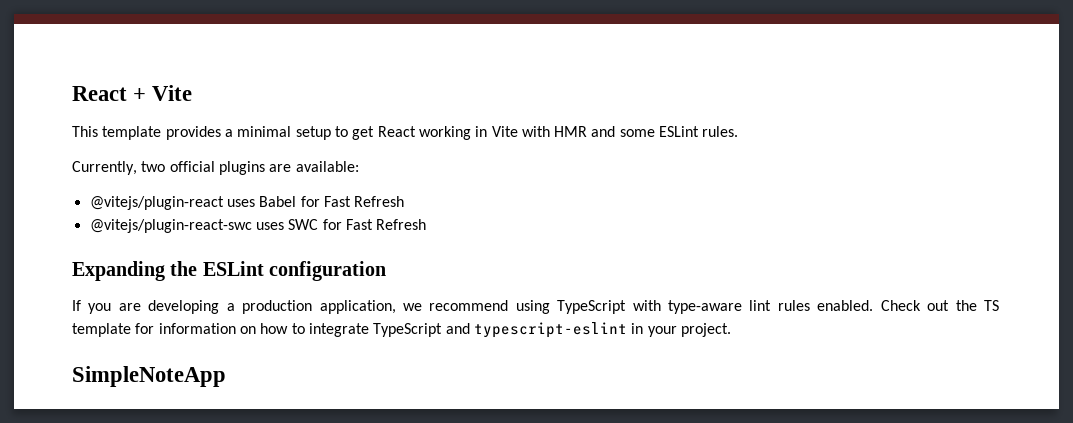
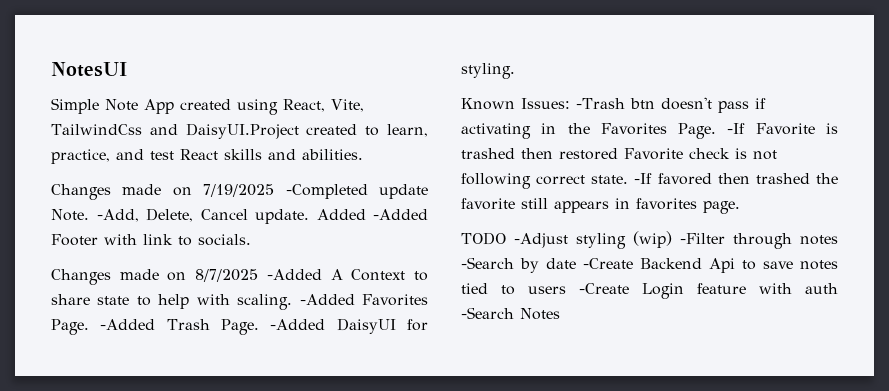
- React + Vite
- This template provides a minimal setup to get React working in Vite with HMR and some ESLint rules.
- Currently, two official plugins are available:
- @vitejs/plugin-react uses Babel for Fast Refresh
- @vitejs/plugin-react-swc uses SWC for Fast Refresh
- Expanding the ESLint configuration
- If you are developing a production application, we recommend using TypeScript with type-aware lint rules enabled. Check out the TS template for information on how to integrate TypeScript and typescript-eslint in your project.
- SimpleNoteApp
+ NotesUI
+ Simple Note App created using React, Vite, TailwindCss and DaisyUI.Project created to learn, practice, and test React skills and abilities.
+ Changes made on 7/19/2025 -Completed update Note. -Add, Delete, Cancel update. Added -Added Footer with link to socials.
+ Changes made on 8/7/2025 -Added A Context to share state to help with scaling. -Added Favorites Page. -Added Trash Page. -Added DaisyUI for styling.
+ Known Issues: -Trash btn doesn't pass if activating in the Favorites Page. -If Favorite is trashed then restored Favorite check is not following correct state. -If favored then trashed the favorite still appears in favorites page.
+ TODO -Adjust styling (wip) -Filter through notes -Search by date -Create Backend Api to save notes tied to users -Create Login feature with auth -Search Notes

